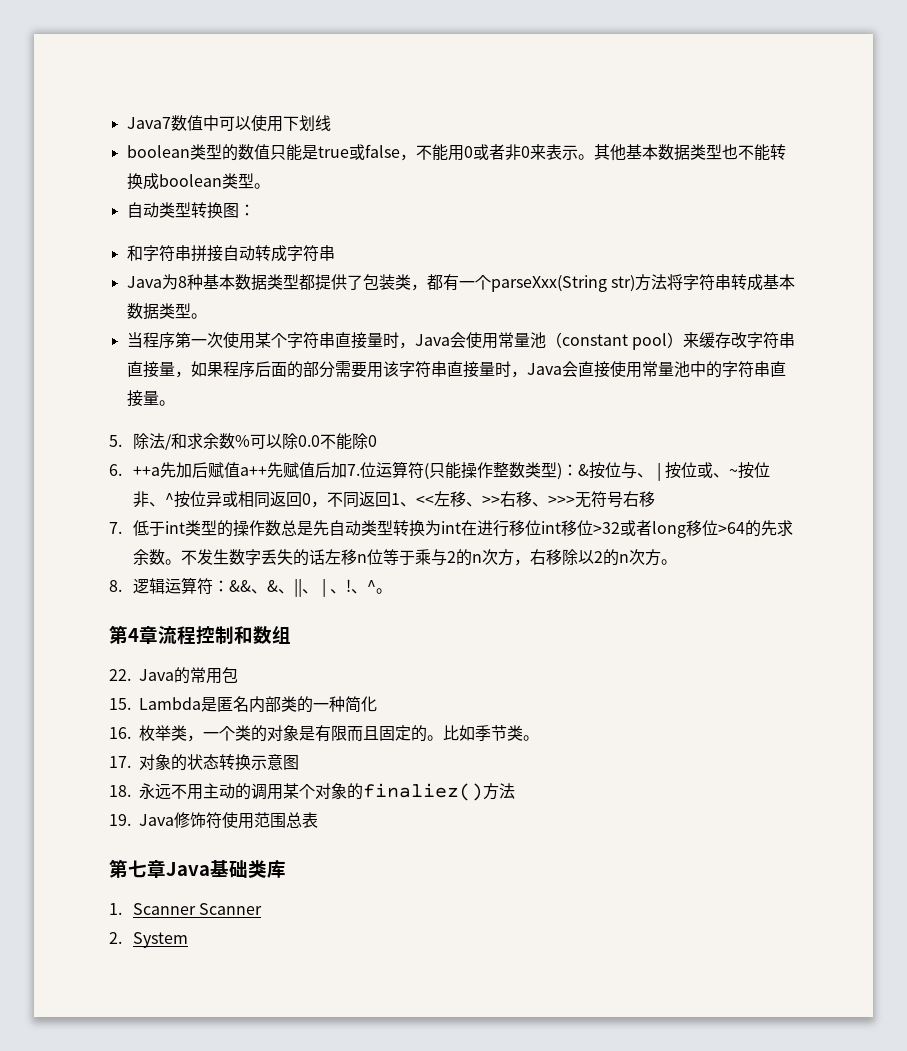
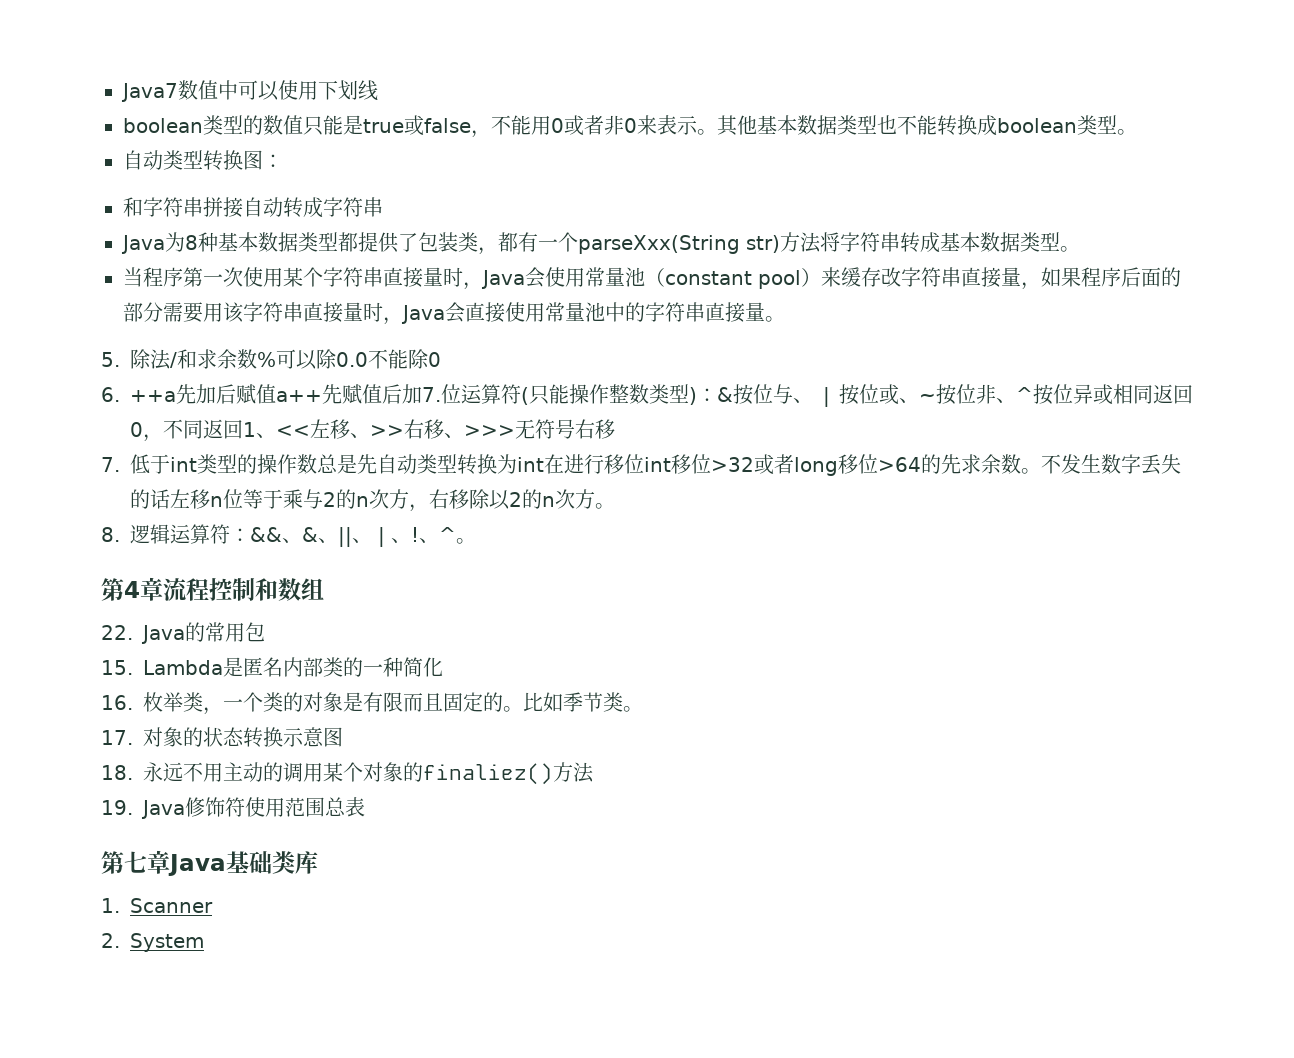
- 1. Scanner Scanner
+ 1. Scanner

